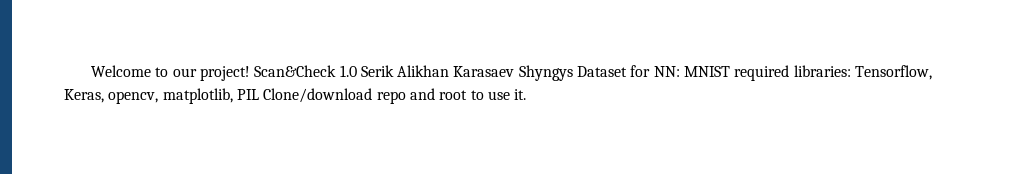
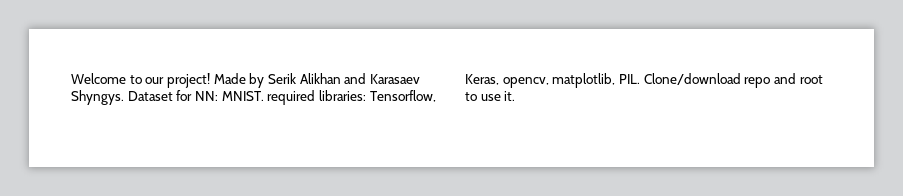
- Scan&Check 1.0 Serik Alikhan Karasaev Shyngys Dataset for NN: MNIST required libraries: Tensorflow, Keras, opencv, matplotlib, PIL Clone/download repo and root to use it.
+ Made by Serik Alikhan and Karasaev Shyngys. Dataset for NN: MNIST. required libraries: Tensorflow, Keras, opencv, matplotlib, PIL. Clone/download repo and root to use it.

